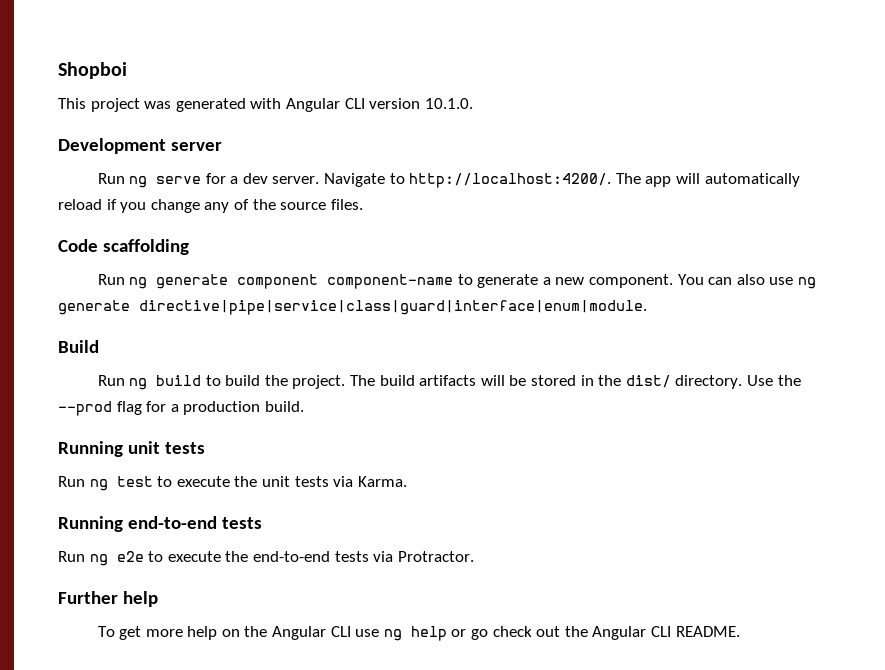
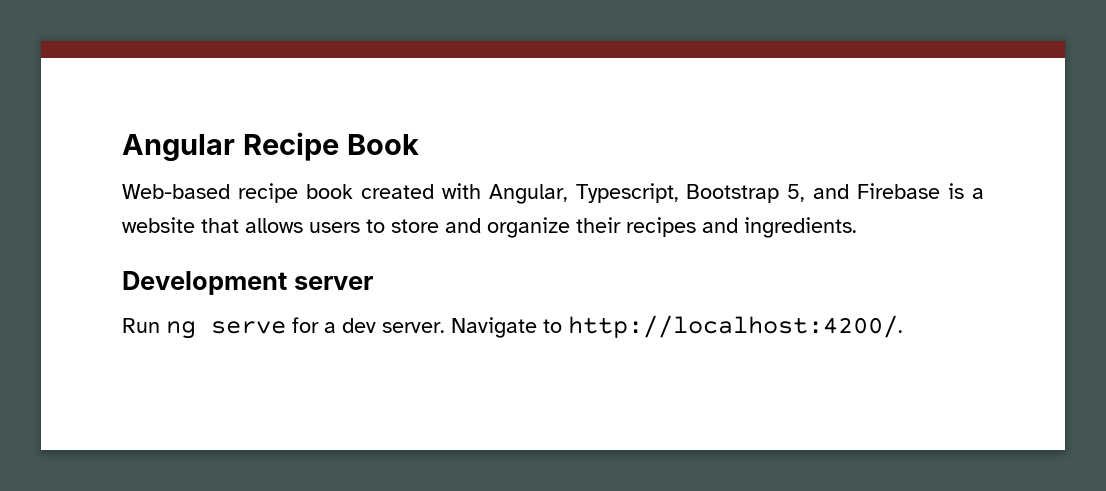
- Shopboi
- This project was generated with Angular CLI version 10.1.0.
+ Angular Recipe Book
+ Web-based recipe book created with Angular, Typescript, Bootstrap 5, and Firebase is a website that allows users to store and organize their recipes and ingredients.
- The app will automatically reload if you change any of the source files.
- Code scaffolding
- Run ng generate component component-name to generate a new component. You can also use ng generate directive|pipe|service|class|guard|interface|enum|module.
- Build
- Run ng build to build the project. The build artifacts will be stored in the dist/ directory. Use the --prod flag for a production build.
- Running unit tests
- Run ng test to execute the unit tests via Karma.
- Running end-to-end tests
- Run ng e2e to execute the end-to-end tests via Protractor.
- Further help
- To get more help on the Angular CLI use ng help or go check out the Angular CLI README.

